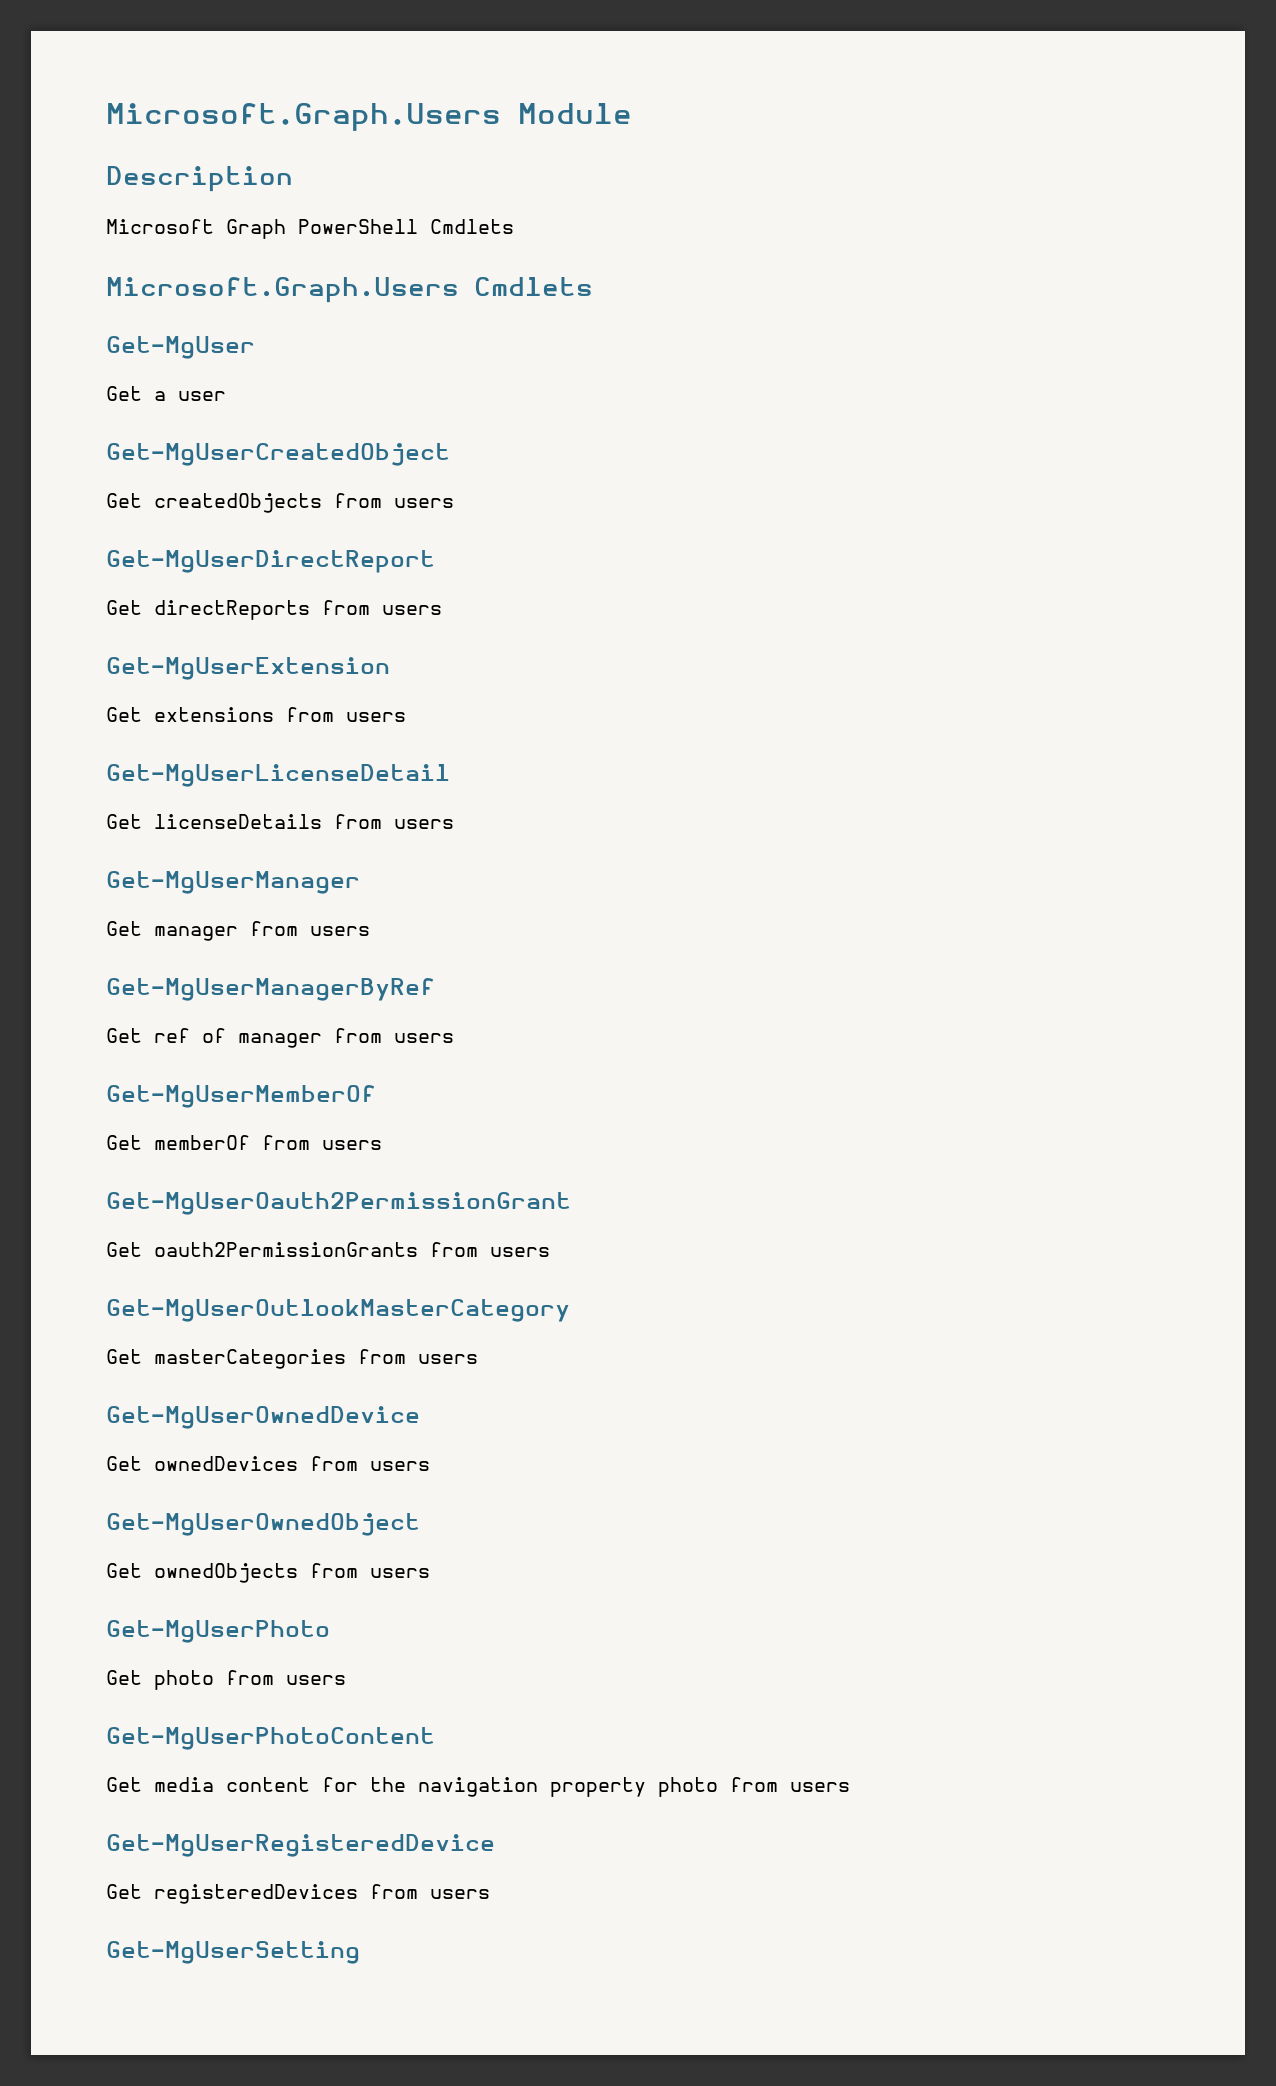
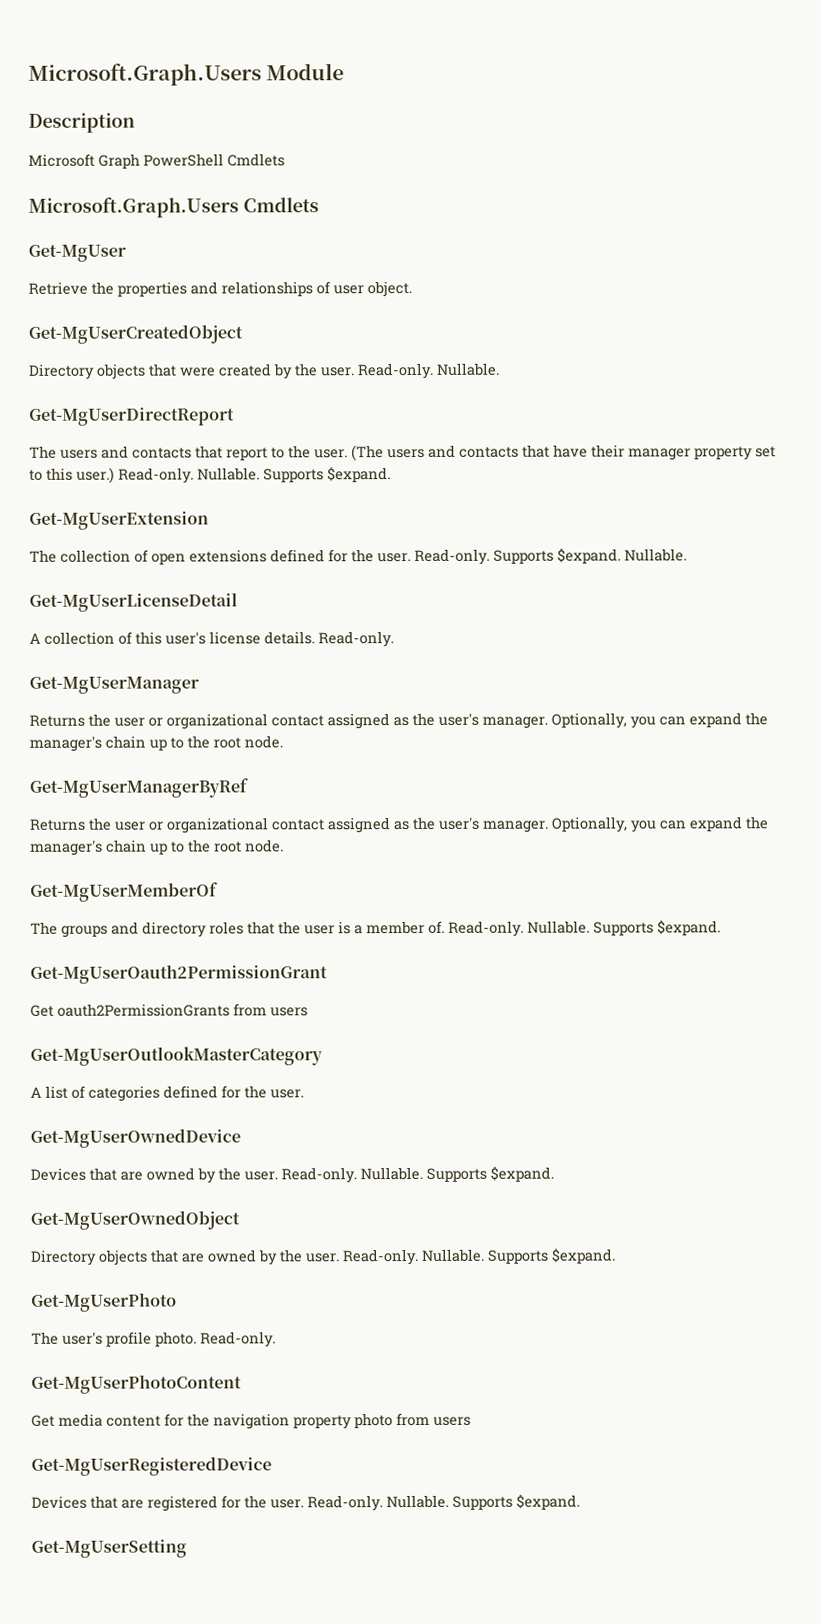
- Get a user
+ Retrieve the properties and relationships of user object.
- Get createdObjects from users
+ Directory objects that were created by the user. Read-only. Nullable.
  Get-MgUserDirectReport
- Get directReports from users
+ The users and contacts that report to the user. (The users and contacts that have their manager property set to this user.) Read-only. Nullable. Supports $expand.
  Get-MgUserExtension
- Get extensions from users
+ The collection of open extensions defined for the user. Read-only. Supports $expand. Nullable.
  Get-MgUserLicenseDetail
- Get licenseDetails from users
+ A collection of this user's license details. Read-only.
  Get-MgUserManager
- Get manager from users
+ Returns the user or organizational contact assigned as the user's manager. Optionally, you can expand the manager's chain up to the root node.
  Get-MgUserManagerByRef
- Get ref of manager from users
+ Returns the user or organizational contact assigned as the user's manager. Optionally, you can expand the manager's chain up to the root node.
  Get-MgUserMemberOf
- Get memberOf from users
+ The groups and directory roles that the user is a member of. Read-only. Nullable. Supports $expand.
- Get masterCategories from users
+ A list of categories defined for the user.
  Get-MgUserOwnedDevice
- Get ownedDevices from users
+ Devices that are owned by the user. Read-only. Nullable. Supports $expand.
  Get-MgUserOwnedObject
- Get ownedObjects from users
+ Directory objects that are owned by the user. Read-only. Nullable. Supports $expand.
  Get-MgUserPhoto
- Get photo from users
+ The user's profile photo. Read-only.
- Get registeredDevices from users
+ Devices that are registered for the user. Read-only. Nullable. Supports $expand.

